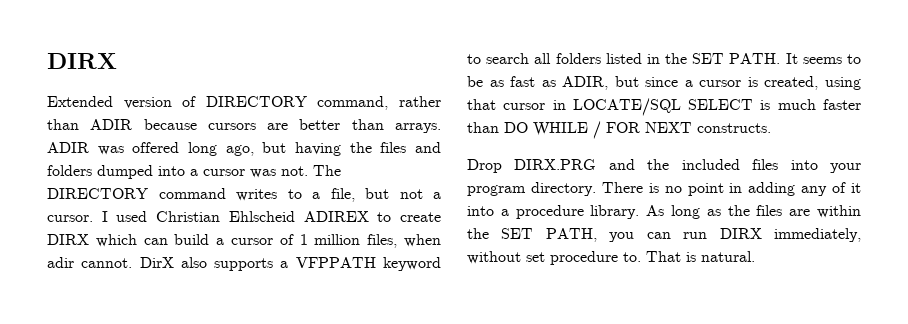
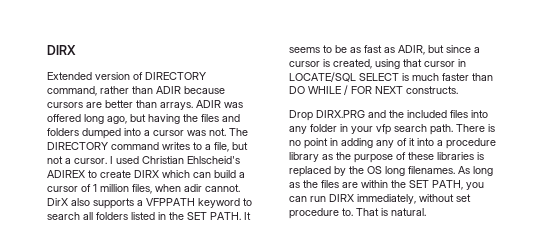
- I used Christian Ehlscheid ADIREX to create DIRX which can build a cursor of 1 million files, when adir cannot.
+ I used Christian Ehlscheid's ADIREX to create DIRX which can build a cursor of 1 million files, when adir cannot.
- Drop DIRX.PRG and the included files into your program directory.
+ Drop DIRX.PRG and the included files into any folder in your vfp search path.
- There is no point in adding any of it into a procedure library.
+ There is no point in adding any of it into a procedure library as the purpose of these libraries is replaced by the OS long filenames.

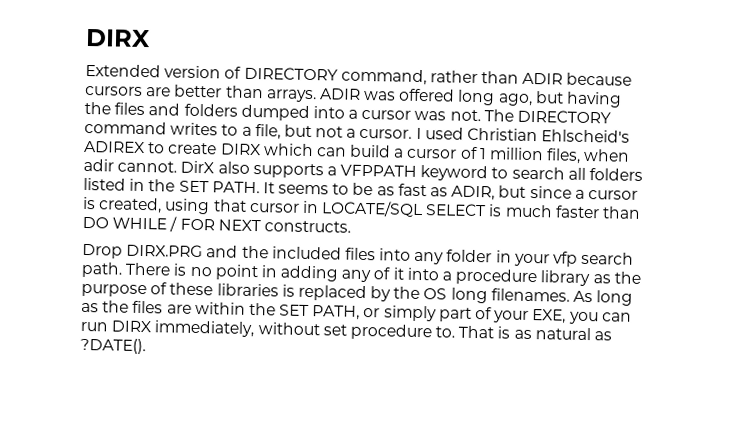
- As long as the files are within the SET PATH, you can run DIRX immediately, without set procedure to.
+ As long as the files are within the SET PATH, or simply part of your EXE, you can run DIRX immediately, without set procedure to.
- That is natural.
+ That is as natural as ?DATE().

